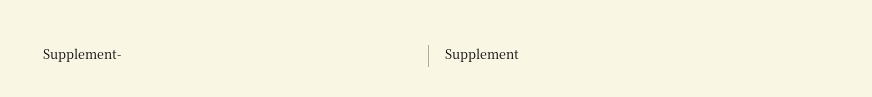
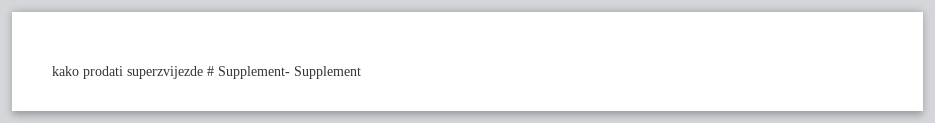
- Supplement-
- Supplement
+ kako prodati superzvijezde # Supplement- Supplement

